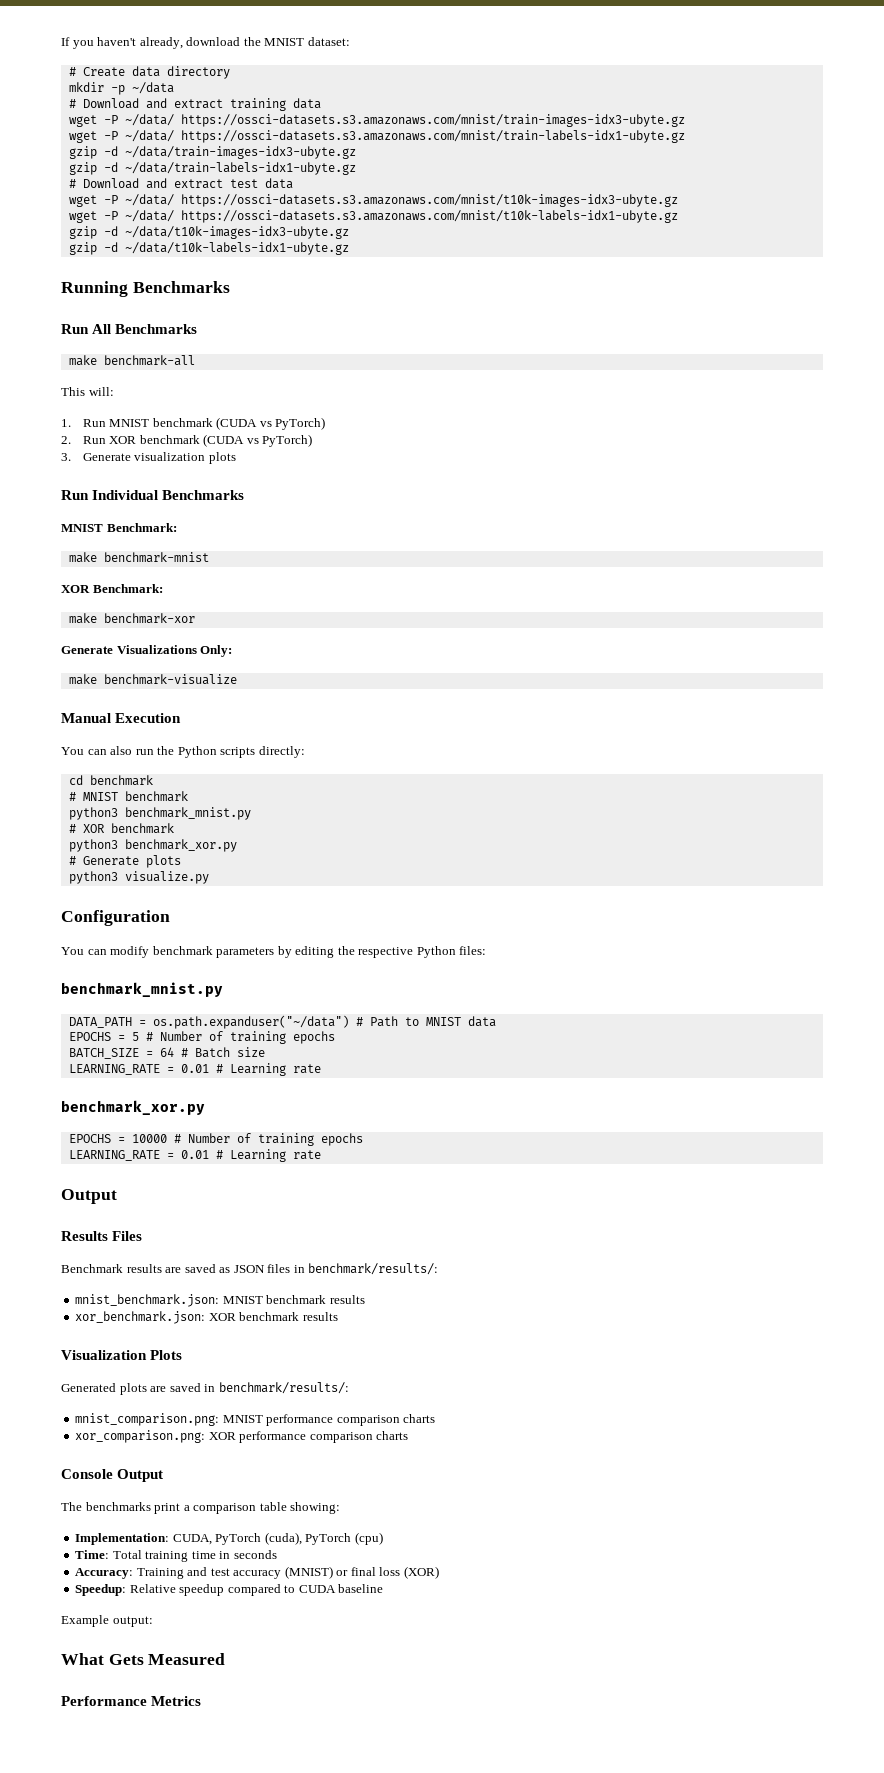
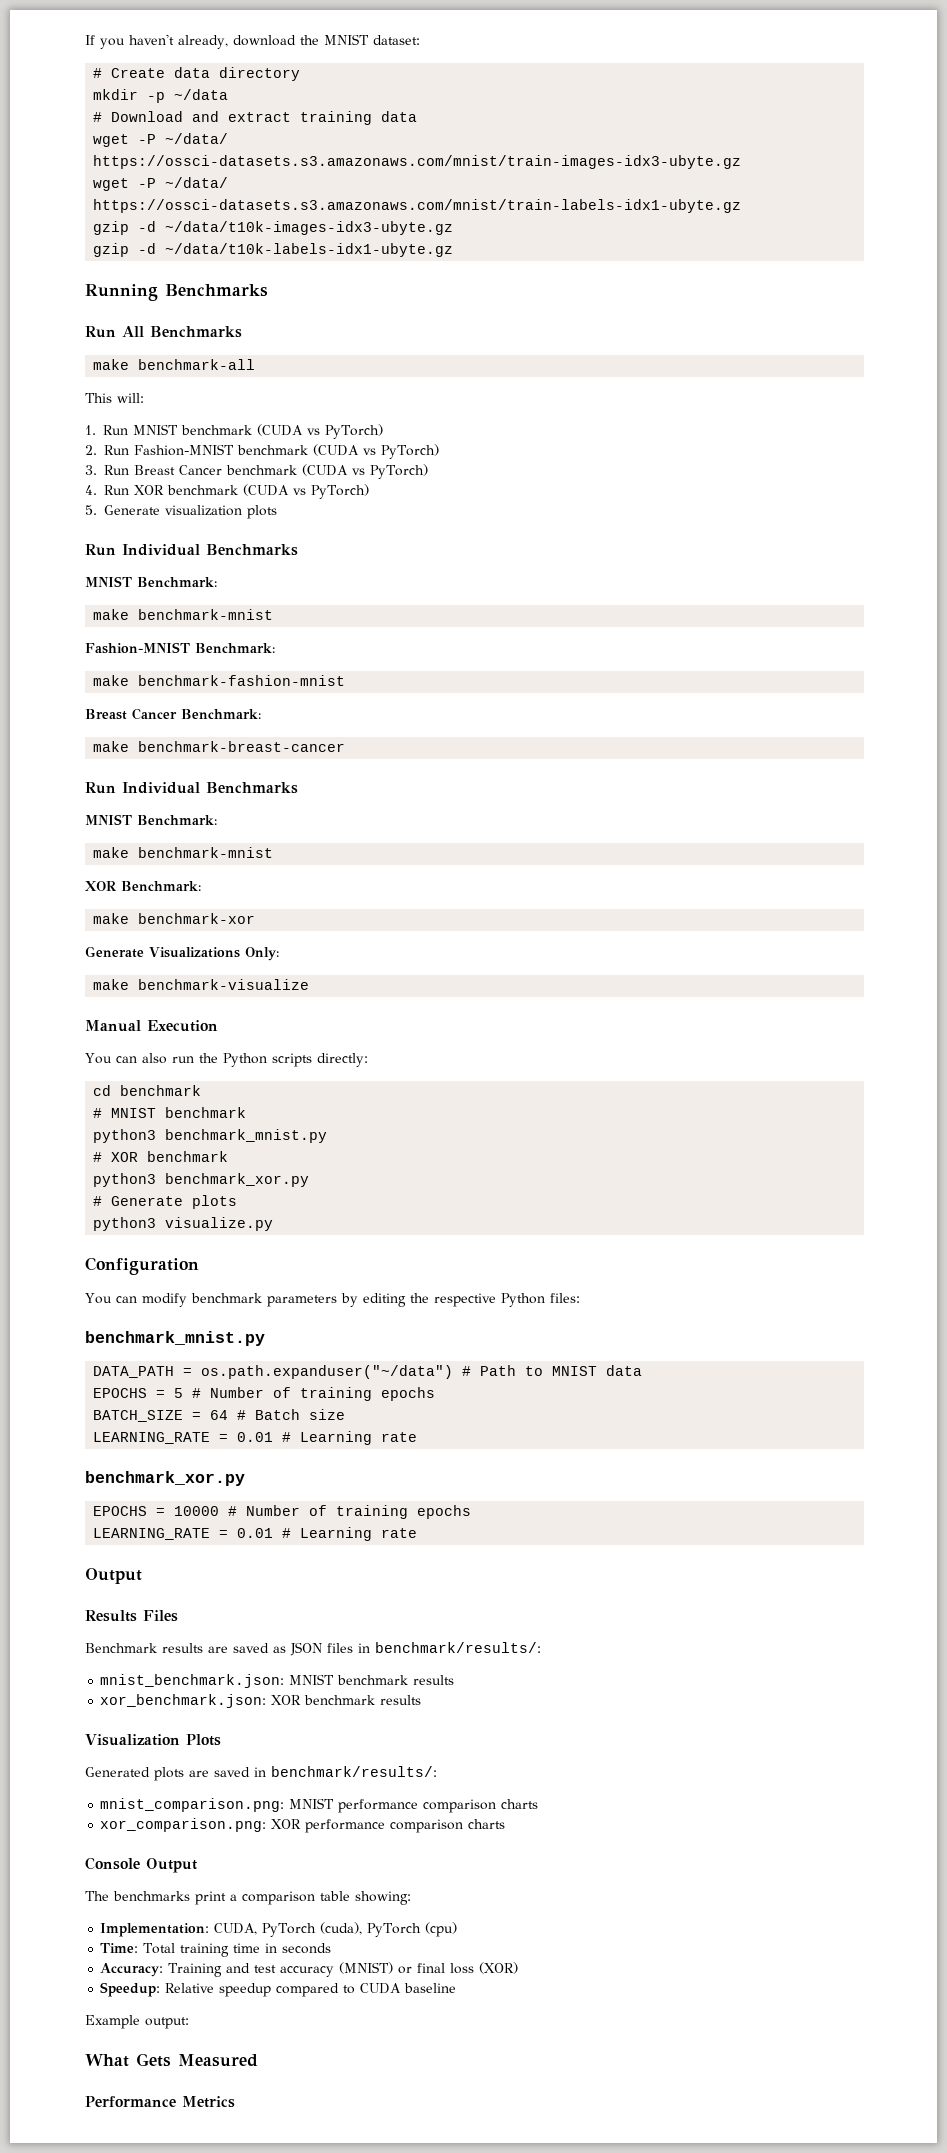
- gzip -d ~/data/train-images-idx3-ubyte.gz
- gzip -d ~/data/train-labels-idx1-ubyte.gz
- # Download and extract test data
- wget -P ~/data/ https://ossci-datasets.s3.amazonaws.com/mnist/t10k-images-idx3-ubyte.gz
- wget -P ~/data/ https://ossci-datasets.s3.amazonaws.com/mnist/t10k-labels-idx1-ubyte.gz
- 2. Run XOR benchmark (CUDA vs PyTorch)
+ 2. Run Fashion-MNIST benchmark (CUDA vs PyTorch)
+ 3. Run Breast Cancer benchmark (CUDA vs PyTorch)
+ 4. Run XOR benchmark (CUDA vs PyTorch)
- 3. Generate visualization plots
+ 5. Generate visualization plots
+ Fashion-MNIST Benchmark:
+ make benchmark-fashion-mnist
+ Breast Cancer Benchmark:
+ make benchmark-breast-cancer
+ Run Individual Benchmarks
+ MNIST Benchmark:
+ make benchmark-mnist

